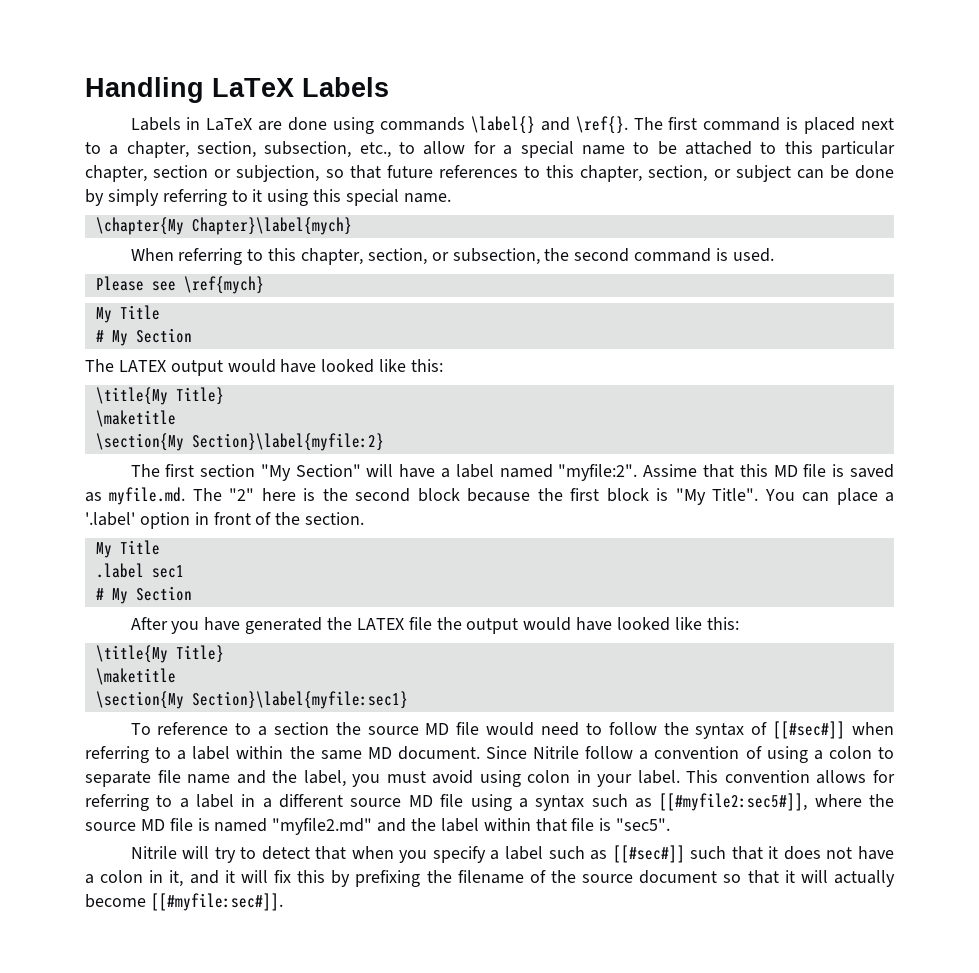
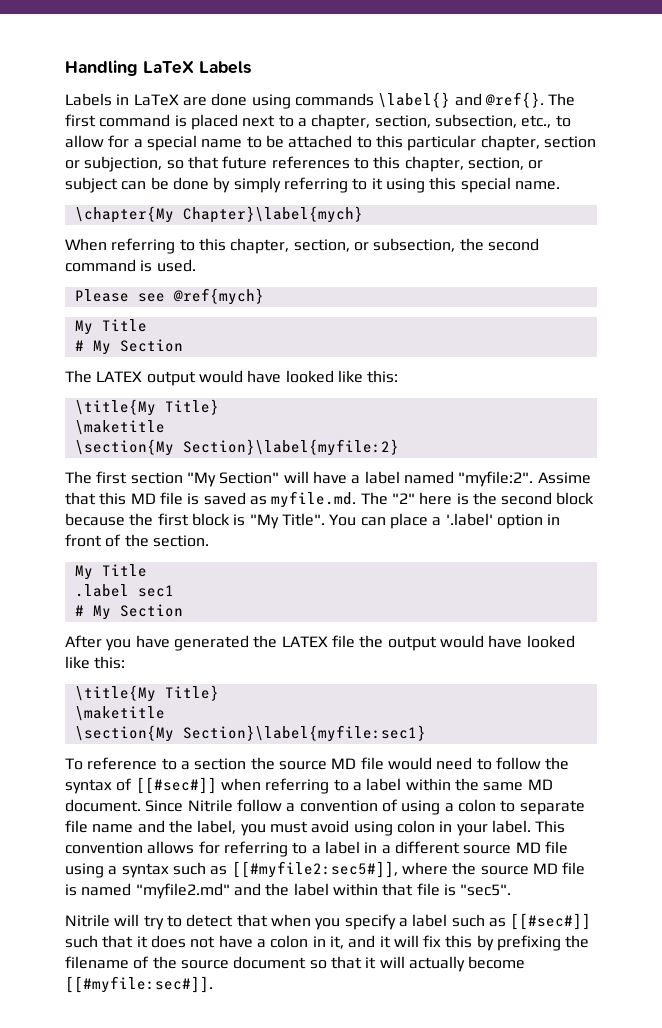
- Labels in LaTeX are done using commands \label{} and \ref{}.
+ Labels in LaTeX are done using commands \label{} and @ref{}.
- Please see \ref{mych}
+ Please see @ref{mych}

